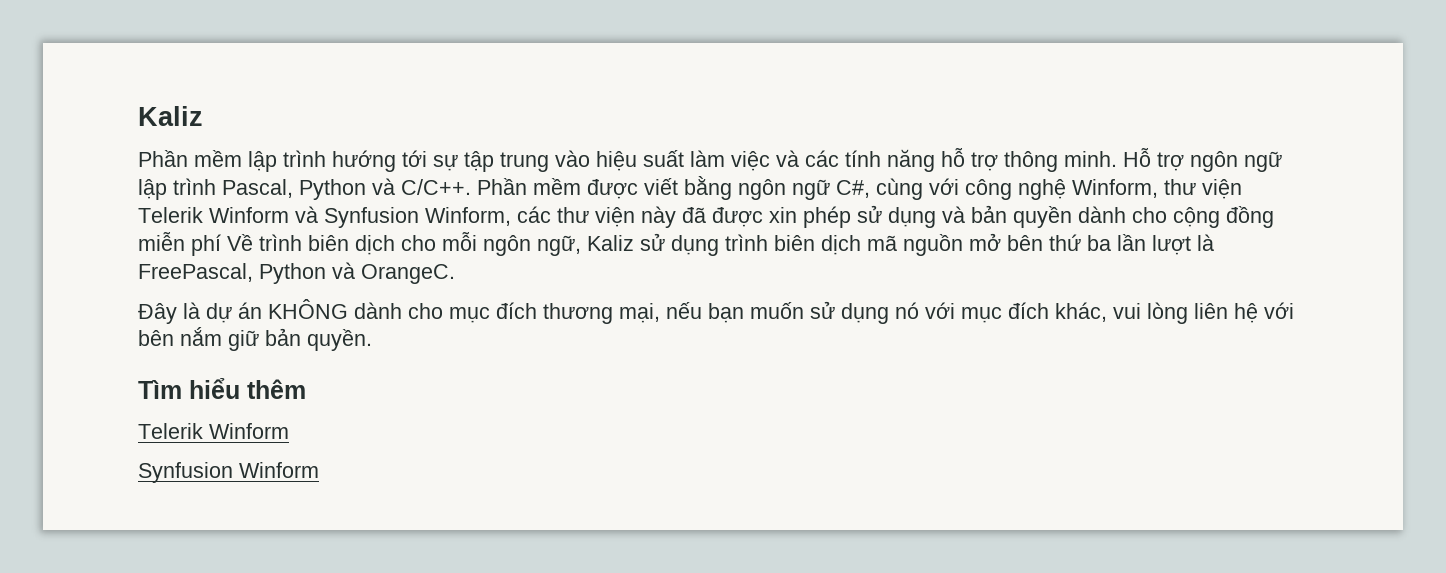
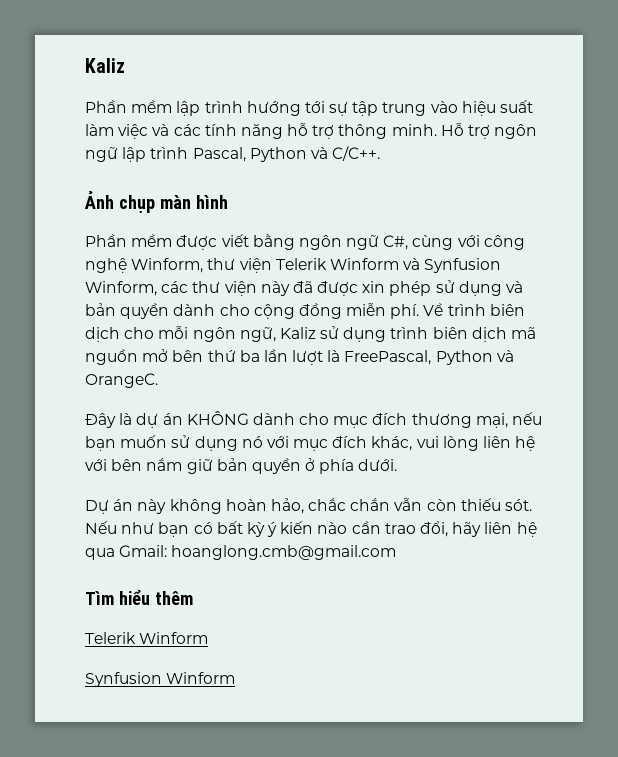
- Hỗ trợ ngôn ngữ lập trình Pascal, Python và C/C++. Phần mềm được viết bằng ngôn ngữ C#, cùng với công nghệ Winform, thư viện Telerik Winform và Synfusion Winform, các thư viện này đã được xin phép sử dụng và bản quyền dành cho cộng đồng miễn phí Về trình biên dịch cho mỗi ngôn ngữ, Kaliz sử dụng trình biên dịch mã nguồn mở bên thứ ba lần lượt là FreePascal, Python và OrangeC.
+ Hỗ trợ ngôn ngữ lập trình Pascal, Python và C/C++.
+ Ảnh chụp màn hình
+ Phần mềm được viết bằng ngôn ngữ C#, cùng với công nghệ Winform, thư viện Telerik Winform và Synfusion Winform, các thư viện này đã được xin phép sử dụng và bản quyền dành cho cộng đồng miễn phí. Về trình biên dịch cho mỗi ngôn ngữ, Kaliz sử dụng trình biên dịch mã nguồn mở bên thứ ba lần lượt là FreePascal, Python và OrangeC.
- Đây là dự án KHÔNG dành cho mục đích thương mại, nếu bạn muốn sử dụng nó với mục đích khác, vui lòng liên hệ với bên nắm giữ bản quyền.
+ Đây là dự án KHÔNG dành cho mục đích thương mại, nếu bạn muốn sử dụng nó với mục đích khác, vui lòng liên hệ với bên nắm giữ bản quyền ở phía dưới.
+ Dự án này không hoàn hảo, chắc chắn vẫn còn thiếu sót. Nếu như bạn có bất kỳ ý kiến nào cần trao đổi, hãy liên hệ qua Gmail: hoanglong.cmb@gmail.com

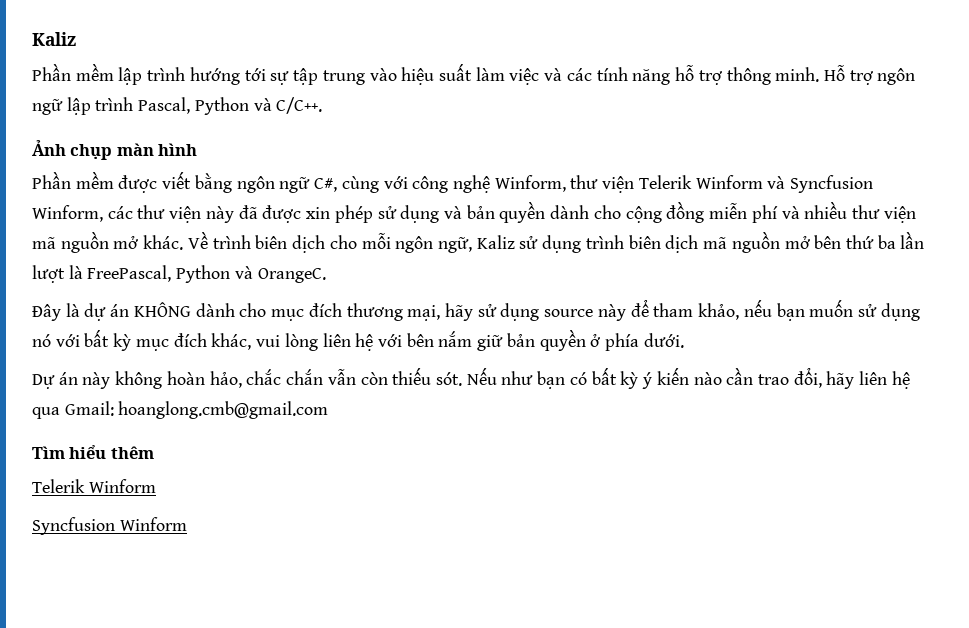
- Phần mềm được viết bằng ngôn ngữ C#, cùng với công nghệ Winform, thư viện Telerik Winform và Synfusion Winform, các thư viện này đã được xin phép sử dụng và bản quyền dành cho cộng đồng miễn phí.
+ Phần mềm được viết bằng ngôn ngữ C#, cùng với công nghệ Winform, thư viện Telerik Winform và Syncfusion Winform, các thư viện này đã được xin phép sử dụng và bản quyền dành cho cộng đồng miễn phí và nhiều thư viện mã nguồn mở khác.
- Đây là dự án KHÔNG dành cho mục đích thương mại, nếu bạn muốn sử dụng nó với mục đích khác, vui lòng liên hệ với bên nắm giữ bản quyền ở phía dưới.
+ Đây là dự án KHÔNG dành cho mục đích thương mại, hãy sử dụng source này để tham khảo, nếu bạn muốn sử dụng nó với bất kỳ mục đích khác, vui lòng liên hệ với bên nắm giữ bản quyền ở phía dưới.
- Synfusion Winform
+ Syncfusion Winform

